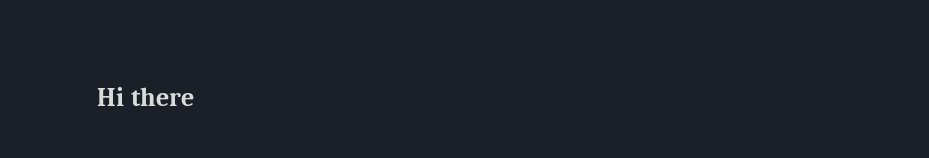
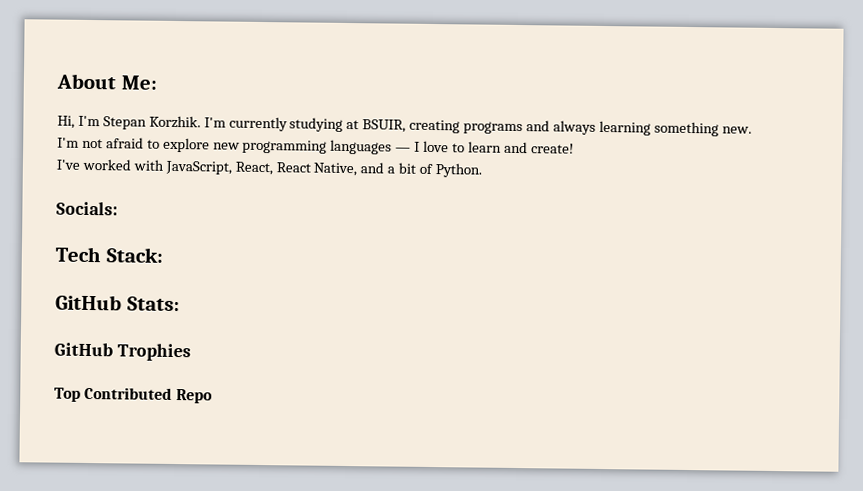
- Hi there
+ About Me:
+ Hi, I'm Stepan Korzhik. I'm currently studying at BSUIR, creating programs and always learning something new.
+ I'm not afraid to explore new programming languages — I love to learn and create!
+ I've worked with JavaScript, React, React Native, and a bit of Python.
+ Socials:
+ Tech Stack:
+ GitHub Stats:
+ GitHub Trophies
+ Top Contributed Repo

